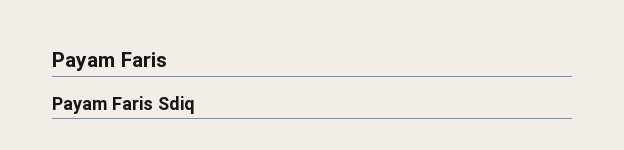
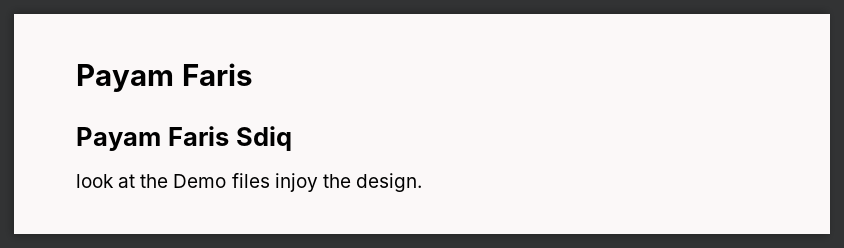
+ look at the Demo files injoy the design.

